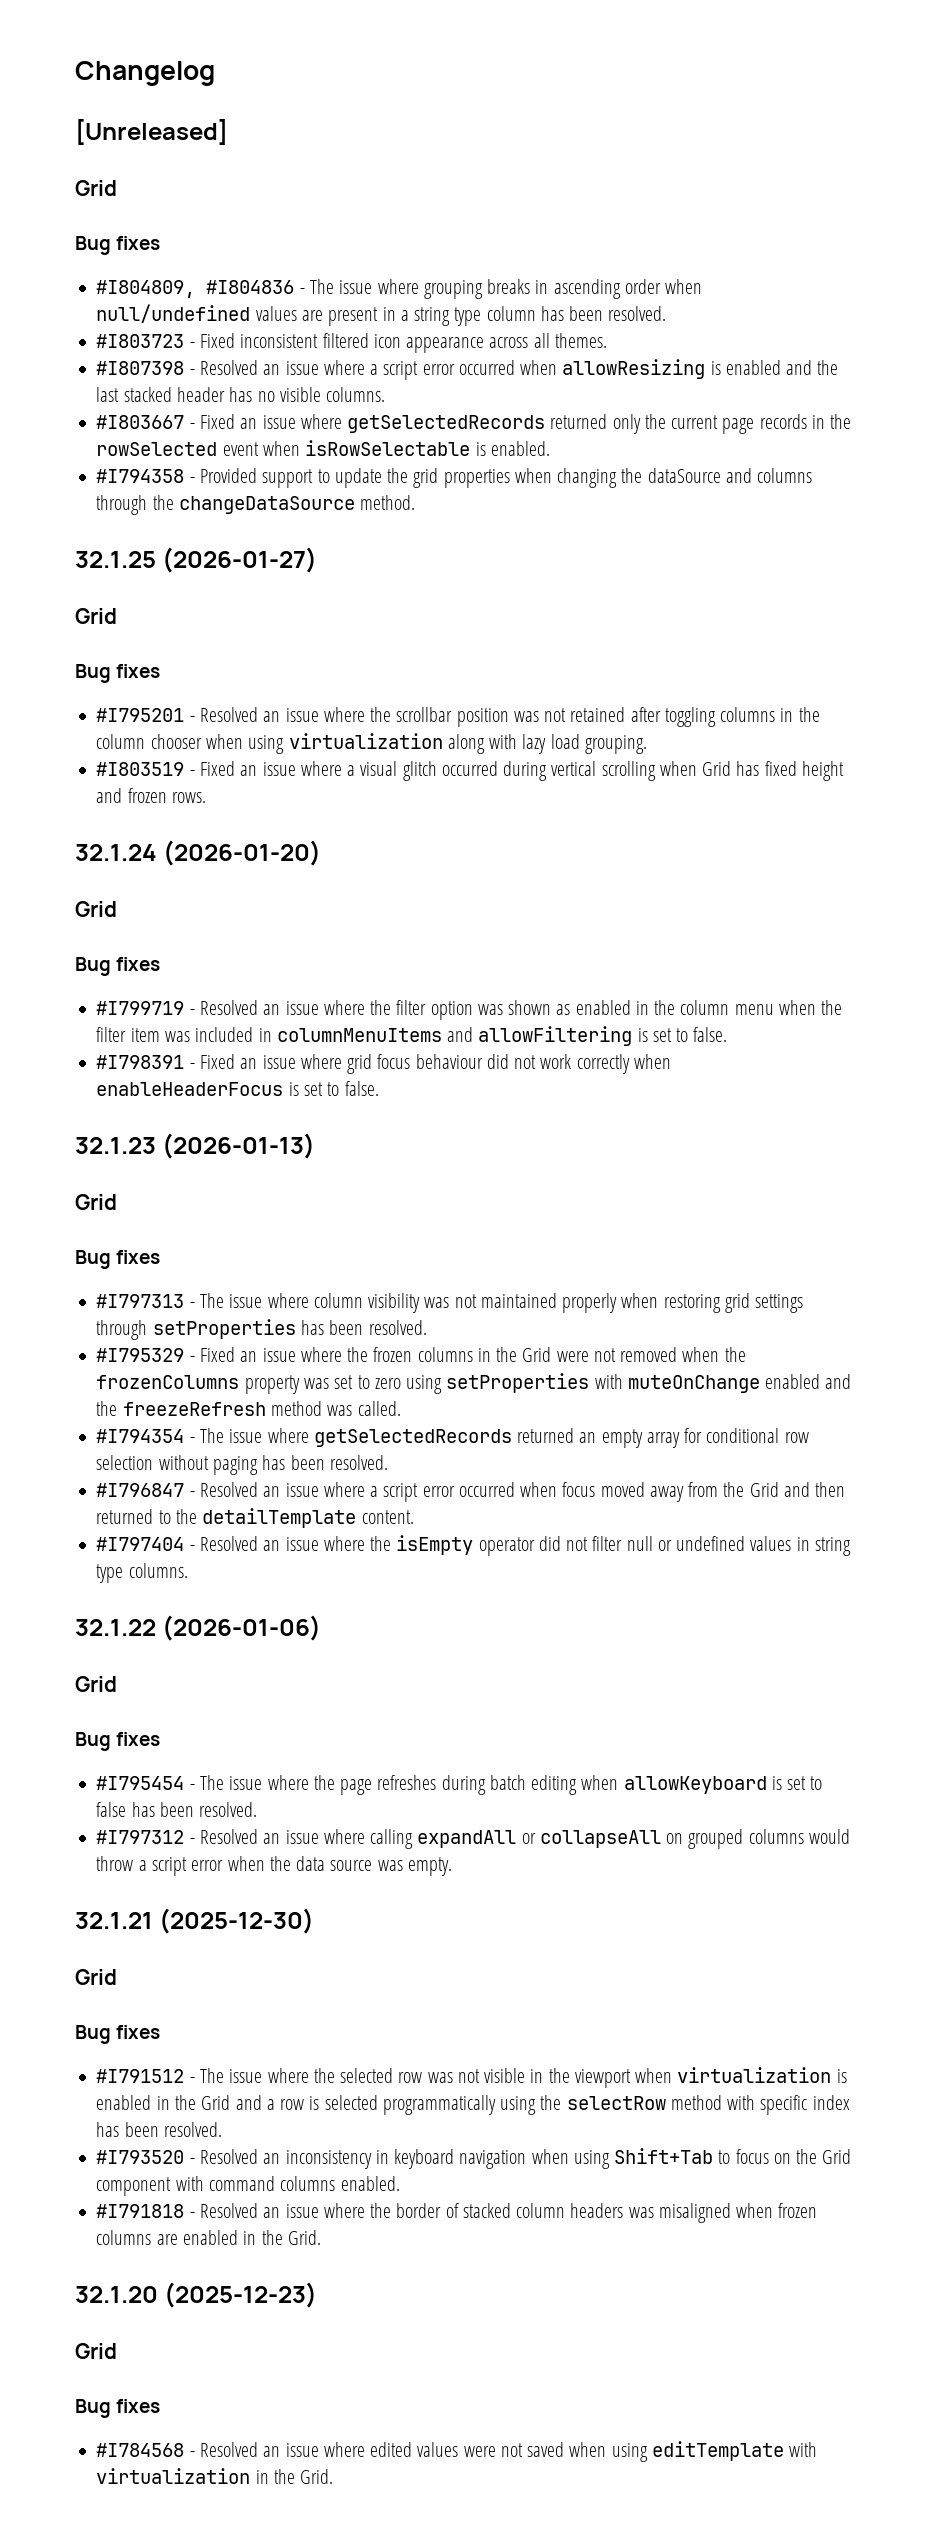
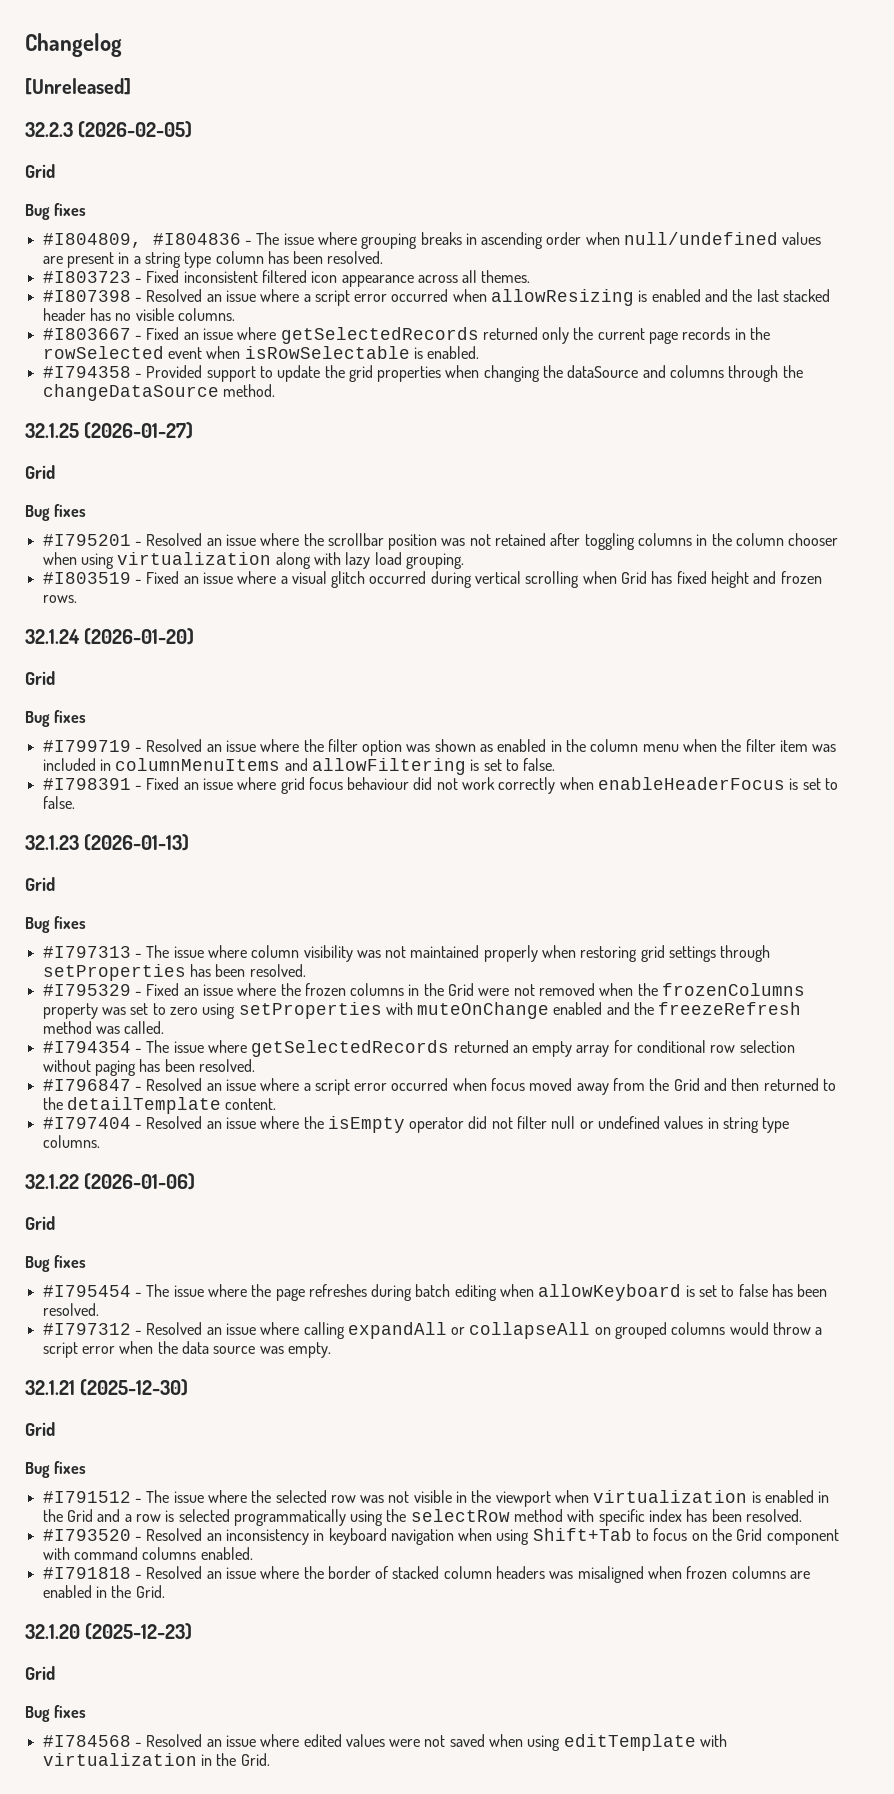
+ 32.2.3 (2026-02-05)

